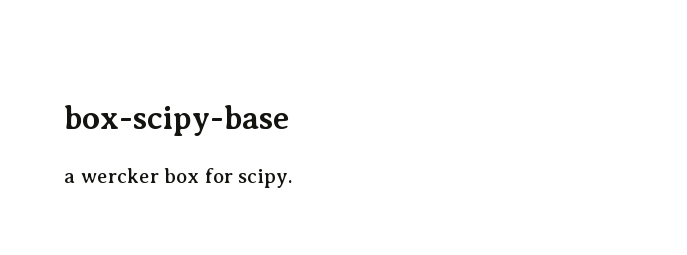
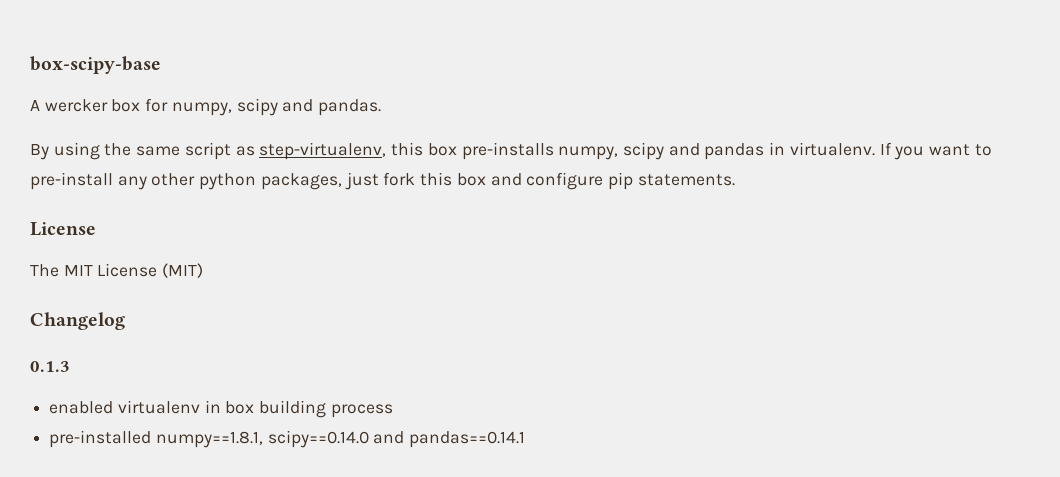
- a wercker box for scipy.
+ A wercker box for numpy, scipy and pandas.
+ By using the same script as step-virtualenv, this box pre-installs numpy, scipy and pandas in virtualenv. If you want to pre-install any other python packages, just fork this box and configure pip statements.
+ License
+ The MIT License (MIT)
+ Changelog
+ 0.1.3
+ enabled virtualenv in box building process
+ pre-installed numpy==1.8.1, scipy==0.14.0 and pandas==0.14.1

